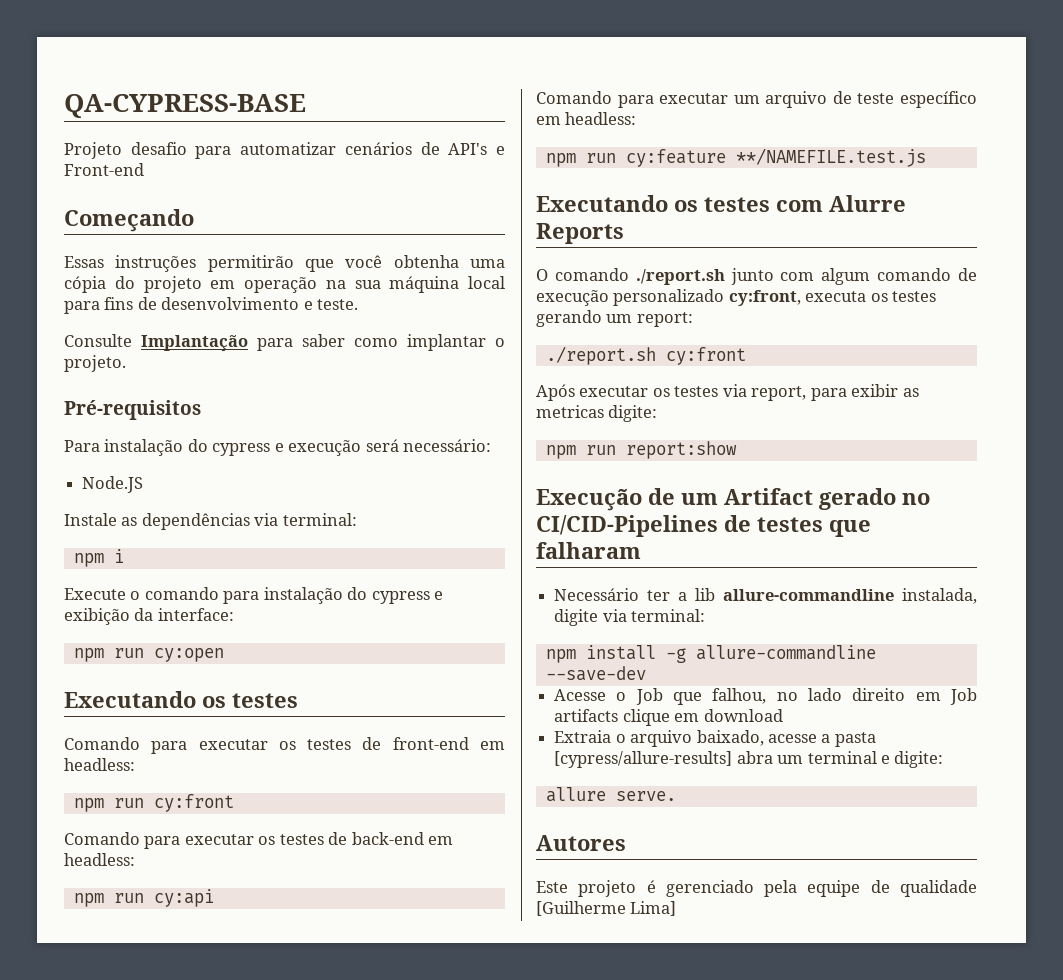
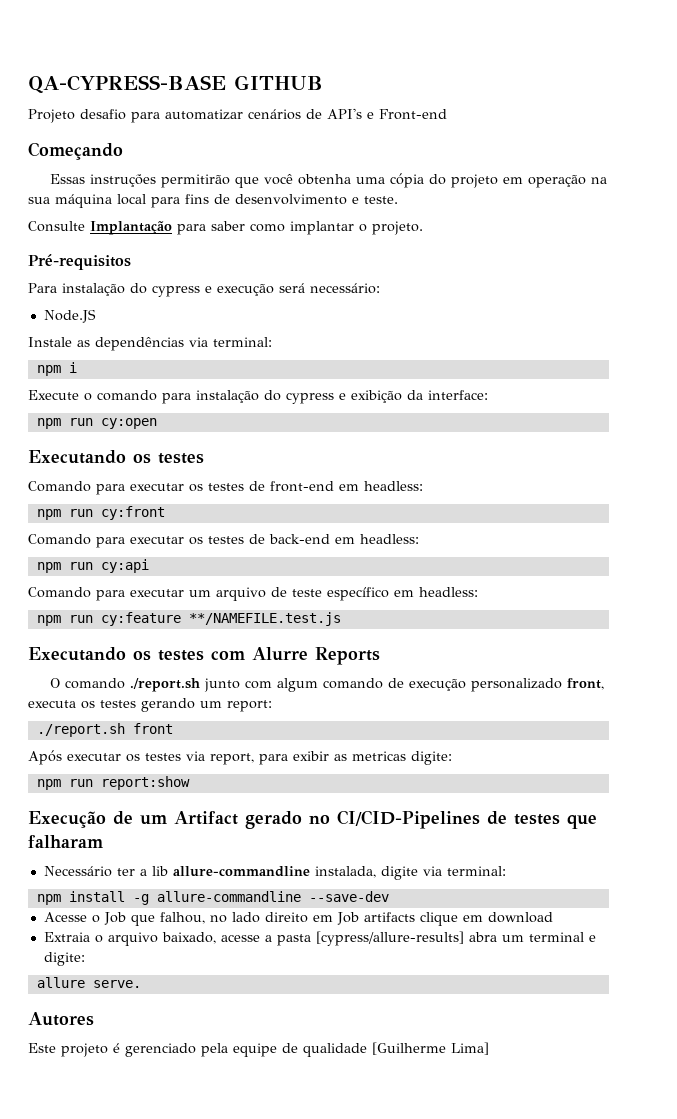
- QA-CYPRESS-BASE
+ QA-CYPRESS-BASE GITHUB
- O comando ./report.sh junto com algum comando de execução personalizado cy:front, executa os testes gerando um report:
+ O comando ./report.sh junto com algum comando de execução personalizado front, executa os testes gerando um report:
- ./report.sh cy:front
+ ./report.sh front

